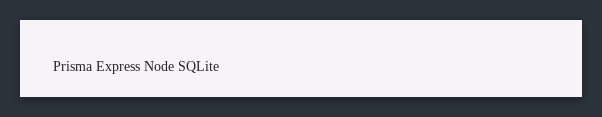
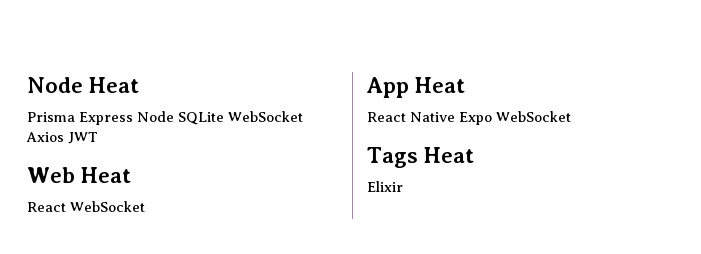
+ Node Heat
- Prisma Express Node SQLite
+ Prisma Express Node SQLite WebSocket Axios JWT
+ Web Heat
+ React WebSocket
+ App Heat
+ React Native Expo WebSocket
+ Tags Heat
+ Elixir

